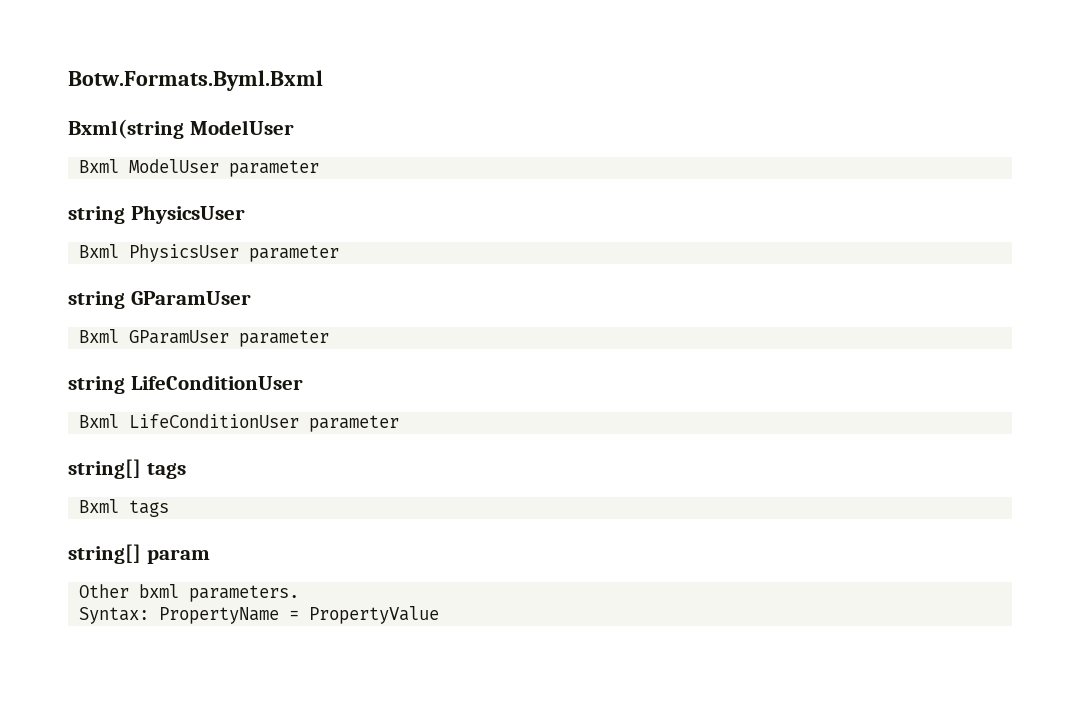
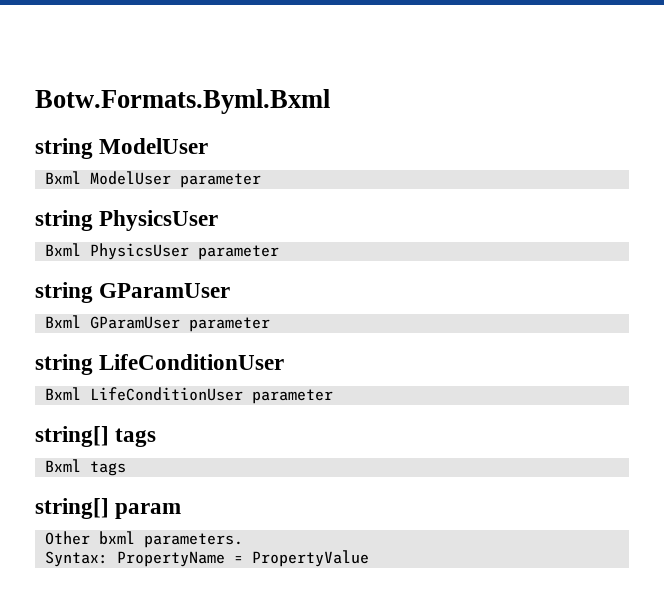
- Bxml(string ModelUser
+ string ModelUser

